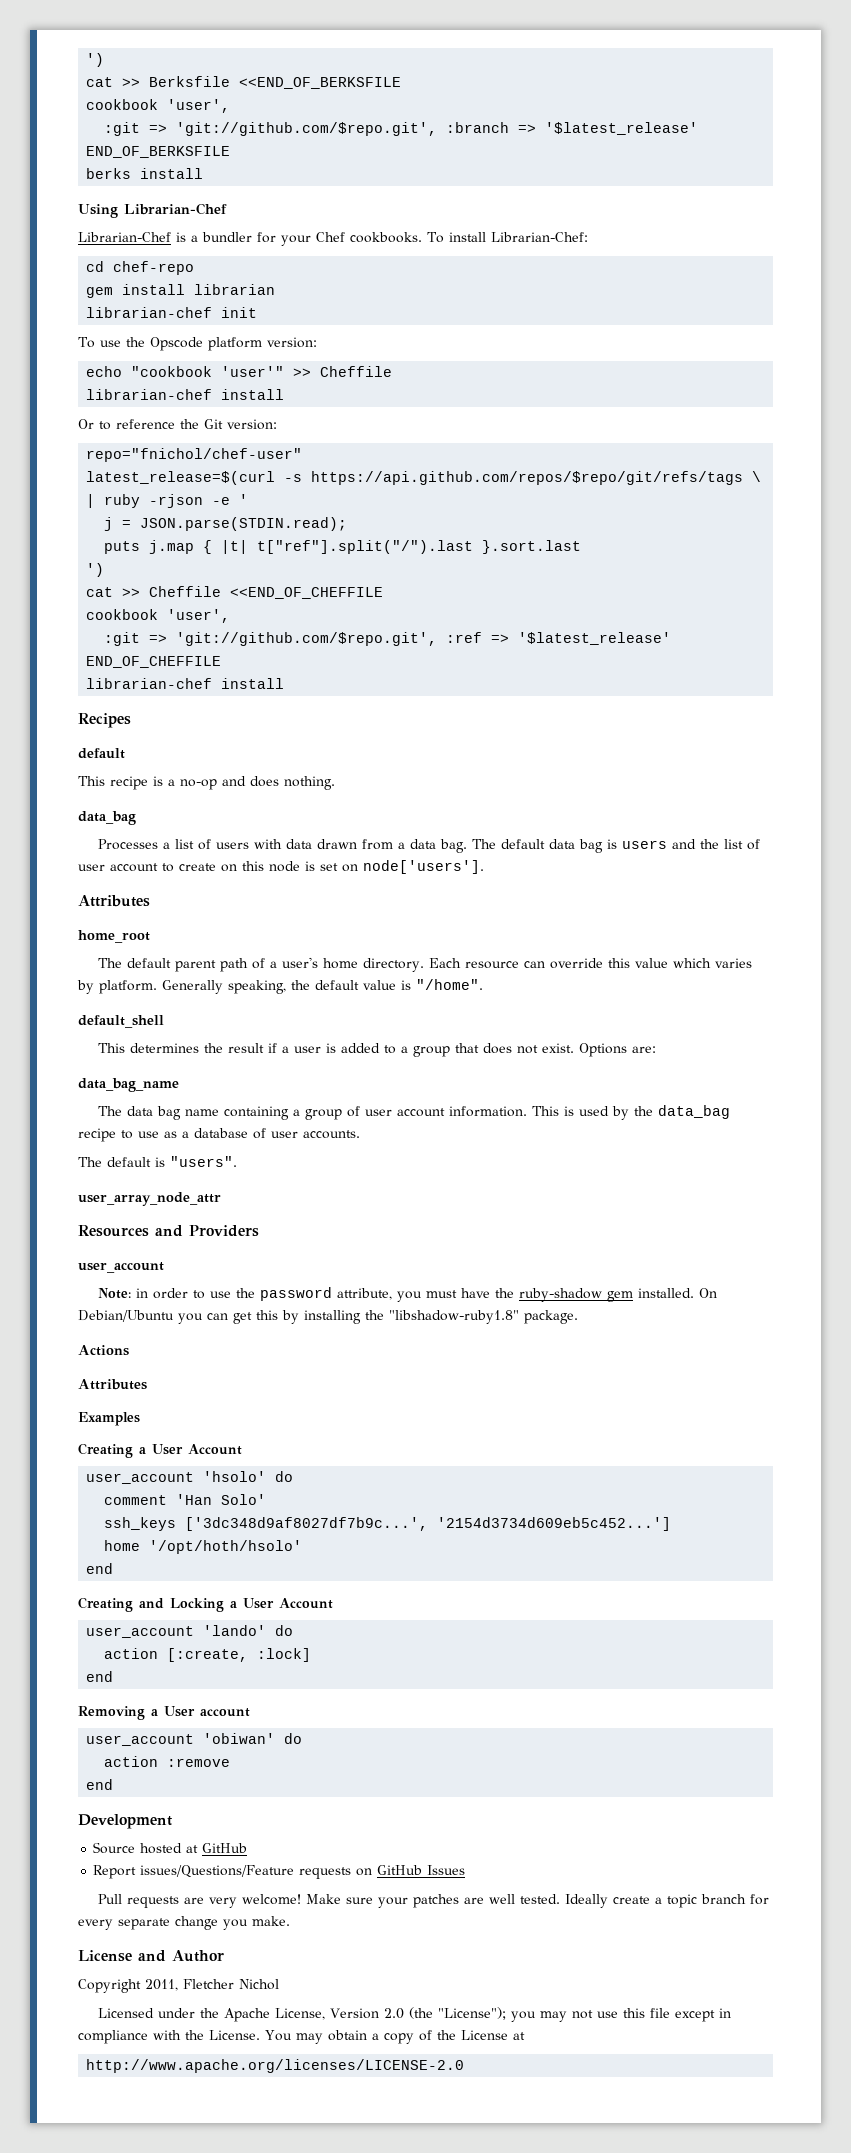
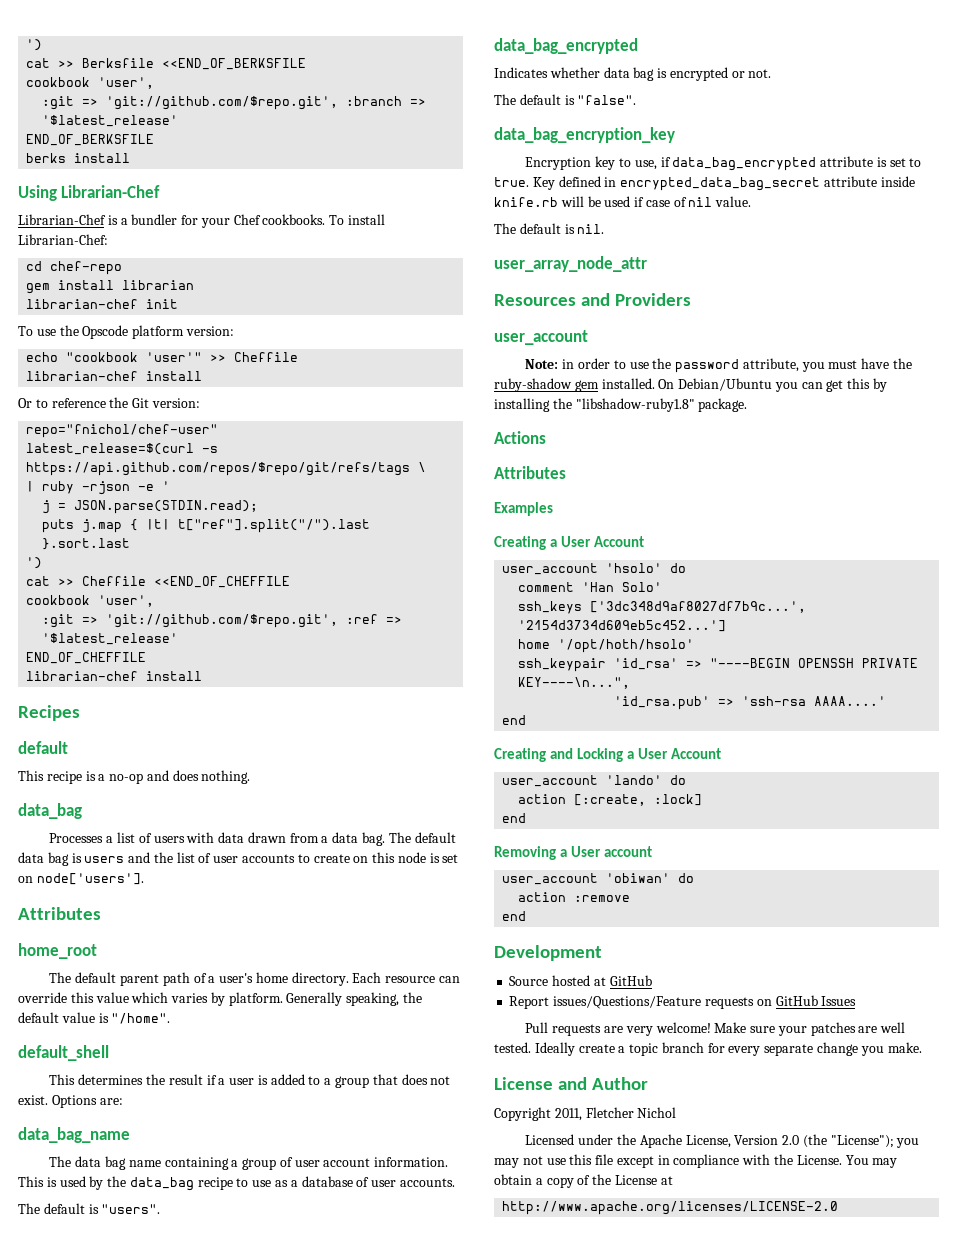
- The default data bag is users and the list of user account to create on this node is set on node['users'].
+ The default data bag is users and the list of user accounts to create on this node is set on node['users'].
  The default is "users".
+ data_bag_encrypted
+ Indicates whether data bag is encrypted or not.
+ The default is "false".
+ data_bag_encryption_key
+ Encryption key to use, if data_bag_encrypted attribute is set to true. Key defined in encrypted_data_bag_secret attribute inside knife.rb will be used if case of nil value.
+ The default is nil.
+ ssh_keypair 'id_rsa' => "----BEGIN OPENSSH PRIVATE KEY----\n...",
+ 'id_rsa.pub' => 'ssh-rsa AAAA....'

